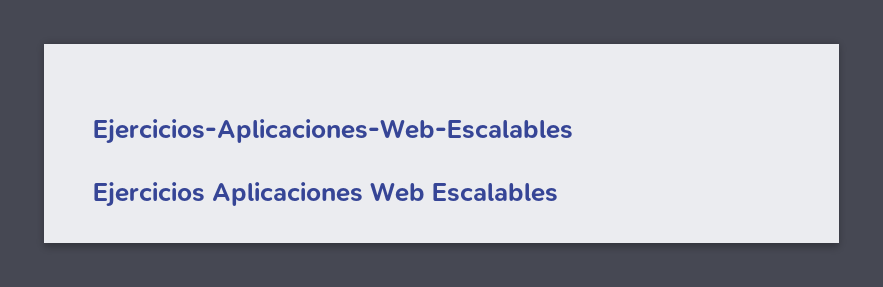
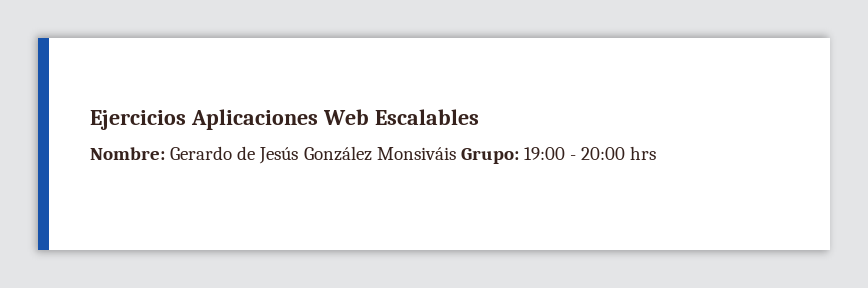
- Ejercicios-Aplicaciones-Web-Escalables
+ Nombre: Gerardo de Jesús González Monsiváis Grupo: 19:00 - 20:00 hrs

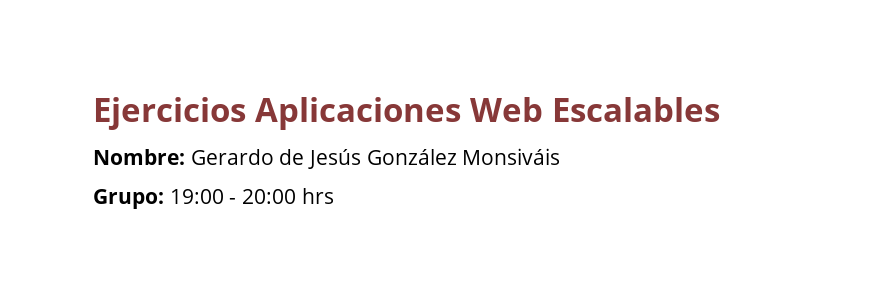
- Nombre: Gerardo de Jesús González Monsiváis Grupo: 19:00 - 20:00 hrs
+ Nombre: Gerardo de Jesús González Monsiváis
+ Grupo: 19:00 - 20:00 hrs

